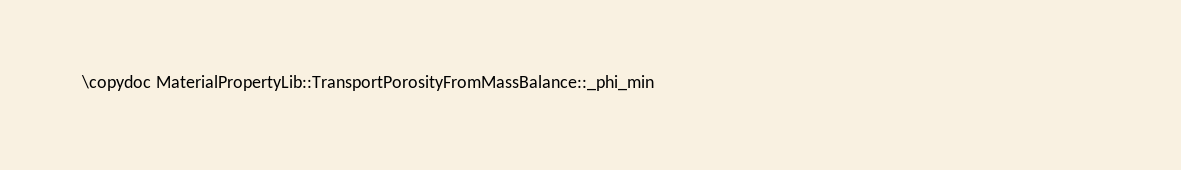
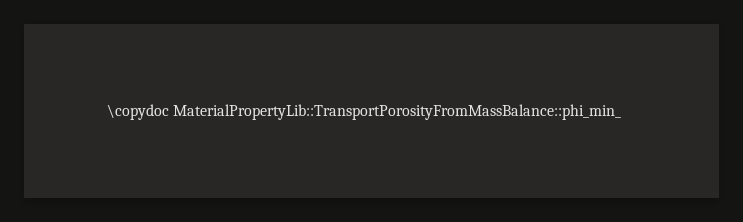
- \copydoc MaterialPropertyLib::TransportPorosityFromMassBalance::_phi_min
+ \copydoc MaterialPropertyLib::TransportPorosityFromMassBalance::phi_min_

